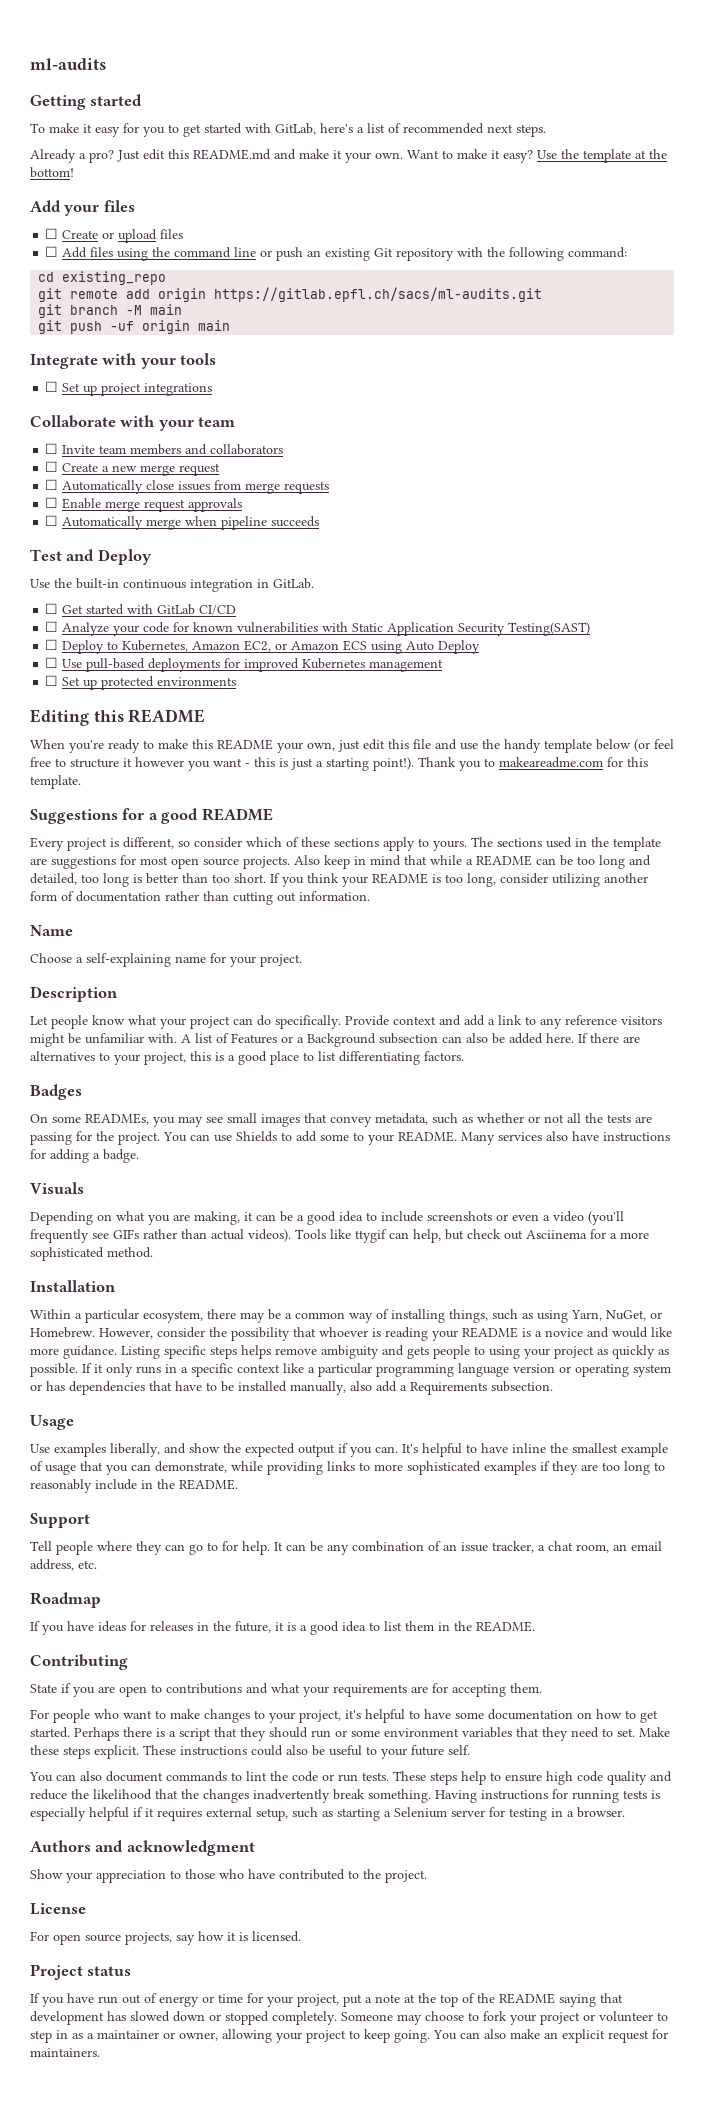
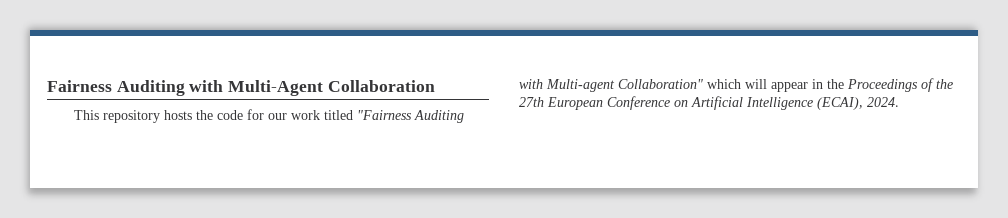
- ml-audits
- Getting started
- To make it easy for you to get started with GitLab, here's a list of recommended next steps.
- Already a pro? Just edit this README.md and make it your own. Want to make it easy? Use the template at the bottom!
- Add your files
- ☐ Create or upload files
- ☐ Add files using the command line or push an existing Git repository with the following command:
- cd existing_repo
- git remote add origin https://gitlab.epfl.ch/sacs/ml-audits.git
- git branch -M main
- git push -uf origin main
- Integrate with your tools
- ☐ Set up project integrations
- Collaborate with your team
- ☐ Invite team members and collaborators
- ☐ Create a new merge request
- ☐ Automatically close issues from merge requests
- ☐ Enable merge request approvals
- ☐ Automatically merge when pipeline succeeds
- Test and Deploy
- Use the built-in continuous integration in GitLab.
- ☐ Get started with GitLab CI/CD
- ☐ Analyze your code for known vulnerabilities with Static Application Security Testing(SAST)
- ☐ Deploy to Kubernetes, Amazon EC2, or Amazon ECS using Auto Deploy
- ☐ Use pull-based deployments for improved Kubernetes management
- ☐ Set up protected environments
- Editing this README
- When you're ready to make this README your own, just edit this file and use the handy template below (or feel free to structure it however you want - this is just a starting point!). Thank you to makeareadme.com for this template.
- Suggestions for a good README
- Every project is different, so consider which of these sections apply to yours. The sections used in the template are suggestions for most open source projects. Also keep in mind that while a README can be too long and detailed, too long is better than too short. If you think your README is too long, consider utilizing another form of documentation rather than cutting out information.
- Name
- Choose a self-explaining name for your project.
- Description
- Let people know what your project can do specifically. Provide context and add a link to any reference visitors might be unfamiliar with. A list of Features or a Background subsection can also be added here. If there are alternatives to your project, this is a good place to list differentiating factors.
- Badges
- On some READMEs, you may see small images that convey metadata, such as whether or not all the tests are passing for the project. You can use Shields to add some to your README. Many services also have instructions for adding a badge.
- Visuals
- Depending on what you are making, it can be a good idea to include screenshots or even a video (you'll frequently see GIFs rather than actual videos). Tools like ttygif can help, but check out Asciinema for a more sophisticated method.
- Installation
- Within a particular ecosystem, there may be a common way of installing things, such as using Yarn, NuGet, or Homebrew. However, consider the possibility that whoever is reading your README is a novice and would like more guidance. Listing specific steps helps remove ambiguity and gets people to using your project as quickly as possible. If it only runs in a specific context like a particular programming language version or operating system or has dependencies that have to be installed manually, also add a Requirements subsection.
- Usage
- Use examples liberally, and show the expected output if you can. It's helpful to have inline the smallest example of usage that you can demonstrate, while providing links to more sophisticated examples if they are too long to reasonably include in the README.
- Support
- Tell people where they can go to for help. It can be any combination of an issue tracker, a chat room, an email address, etc.
- Roadmap
- If you have ideas for releases in the future, it is a good idea to list them in the README.
- Contributing
- State if you are open to contributions and what your requirements are for accepting them.
- For people who want to make changes to your project, it's helpful to have some documentation on how to get started. Perhaps there is a script that they should run or some environment variables that they need to set. Make these steps explicit. These instructions could also be useful to your future self.
- You can also document commands to lint the code or run tests. These steps help to ensure high code quality and reduce the likelihood that the changes inadvertently break something. Having instructions for running tests is especially helpful if it requires external setup, such as starting a Selenium server for testing in a browser.
- Authors and acknowledgment
- Show your appreciation to those who have contributed to the project.
- License
- For open source projects, say how it is licensed.
- Project status
- If you have run out of energy or time for your project, put a note at the top of the README saying that development has slowed down or stopped completely. Someone may choose to fork your project or volunteer to step in as a maintainer or owner, allowing your project to keep going. You can also make an explicit request for maintainers.
+ Fairness Auditing with Multi-Agent Collaboration
+ This repository hosts the code for our work titled "Fairness Auditing with Multi-agent Collaboration" which will appear in the Proceedings of the 27th European Conference on Artificial Intelligence (ECAI), 2024.

